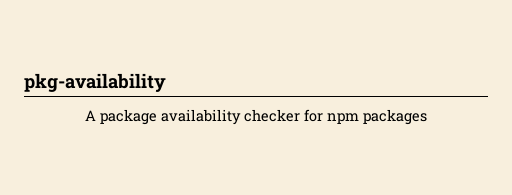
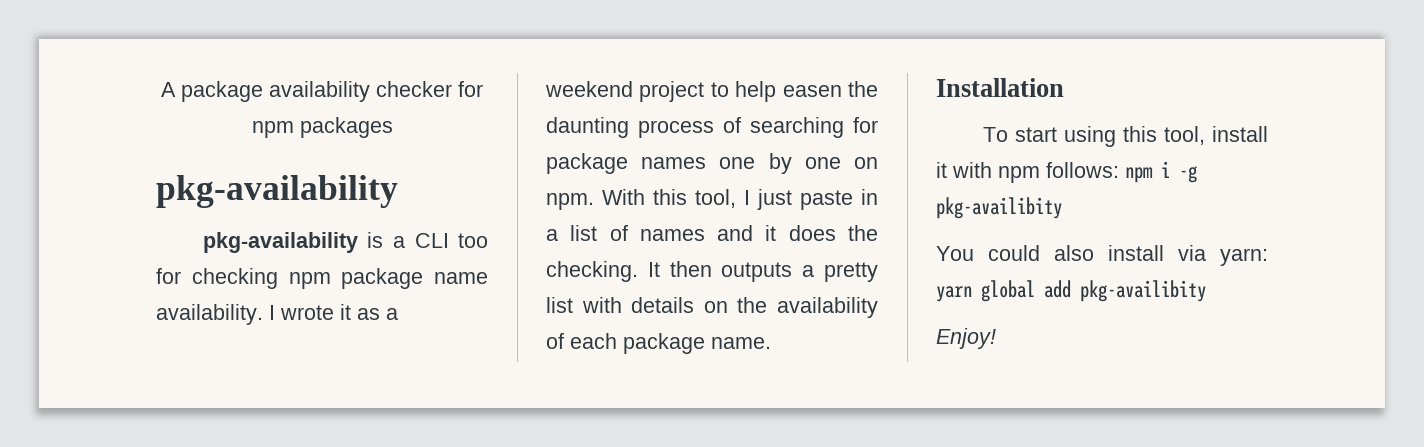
- pkg-availability
  A package availability checker for npm packages
+ pkg-availability
+ pkg-availability is a CLI too for checking npm package name availability. I wrote it as a weekend project to help easen the daunting process of searching for package names one by one on npm. With this tool, I just paste in a list of names and it does the checking. It then outputs a pretty list with details on the availability of each package name.
+ Installation
+ To start using this tool, install it with npm follows: npm i -g pkg-availibity
+ You could also install via yarn: yarn global add pkg-availibity
+ Enjoy!

